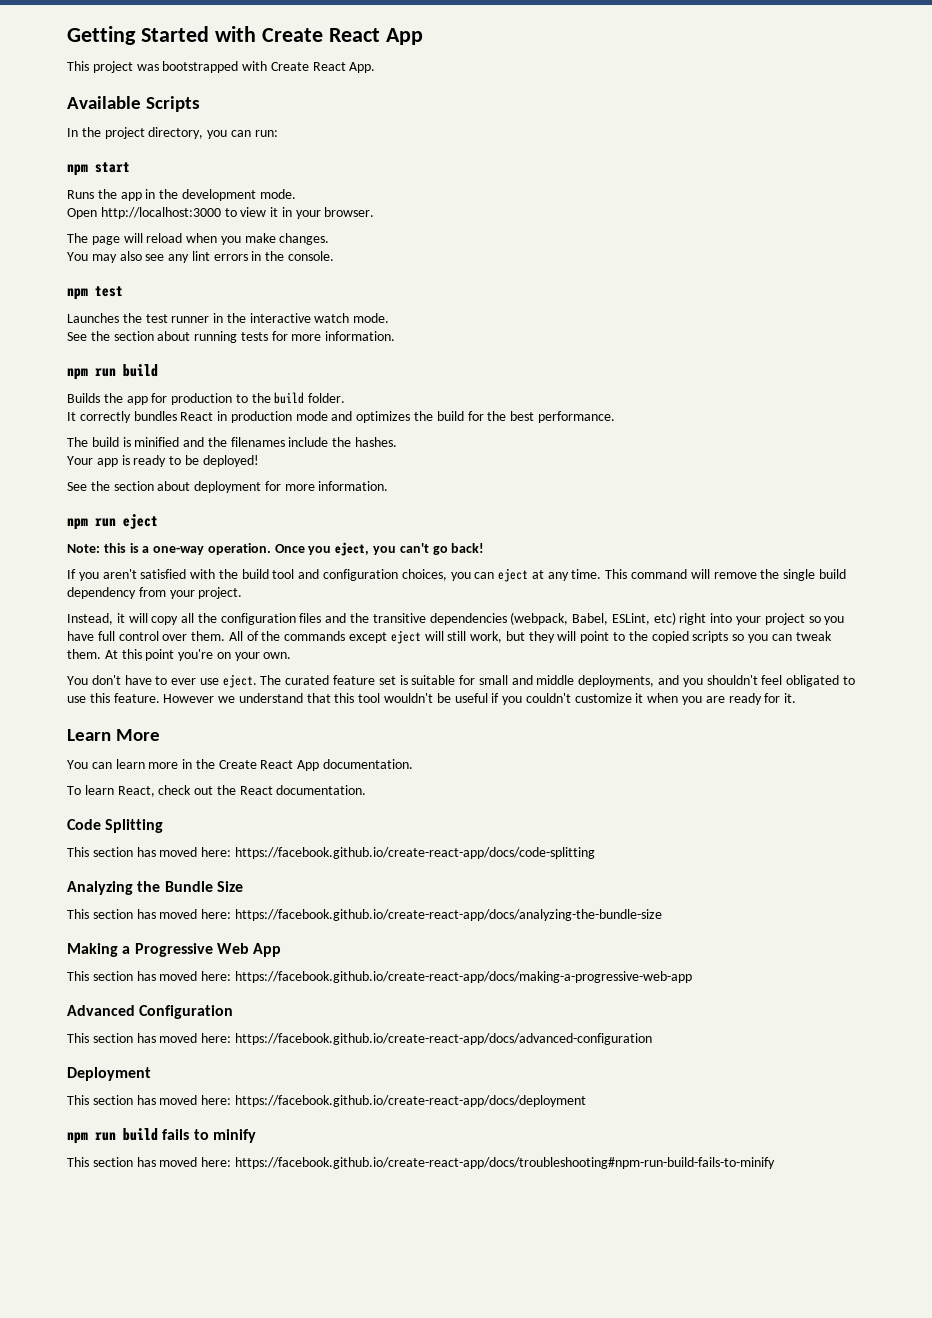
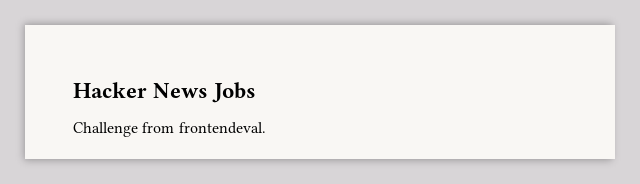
- Getting Started with Create React App
- This project was bootstrapped with Create React App.
- Available Scripts
- In the project directory, you can run:
- npm start
- Runs the app in the development mode.
- Open http://localhost:3000 to view it in your browser.
- The page will reload when you make changes.
- You may also see any lint errors in the console.
- npm test
- Launches the test runner in the interactive watch mode.
- See the section about running tests for more information.
- npm run build
- Builds the app for production to the build folder.
- It correctly bundles React in production mode and optimizes the build for the best performance.
- The build is minified and the filenames include the hashes.
- Your app is ready to be deployed!
- See the section about deployment for more information.
- npm run eject
- Note: this is a one-way operation. Once you eject, you can't go back!
- If you aren't satisfied with the build tool and configuration choices, you can eject at any time. This command will remove the single build dependency from your project.
- Instead, it will copy all the configuration files and the transitive dependencies (webpack, Babel, ESLint, etc) right into your project so you have full control over them. All of the commands except eject will still work, but they will point to the copied scripts so you can tweak them. At this point you're on your own.
- You don't have to ever use eject. The curated feature set is suitable for small and middle deployments, and you shouldn't feel obligated to use this feature. However we understand that this tool wouldn't be useful if you couldn't customize it when you are ready for it.
- Learn More
- You can learn more in the Create React App documentation.
- To learn React, check out the React documentation.
- Code Splitting
- This section has moved here: https://facebook.github.io/create-react-app/docs/code-splitting
- Analyzing the Bundle Size
- This section has moved here: https://facebook.github.io/create-react-app/docs/analyzing-the-bundle-size
- Making a Progressive Web App
- This section has moved here: https://facebook.github.io/create-react-app/docs/making-a-progressive-web-app
- Advanced Configuration
- This section has moved here: https://facebook.github.io/create-react-app/docs/advanced-configuration
- Deployment
- This section has moved here: https://facebook.github.io/create-react-app/docs/deployment
- npm run build fails to minify
- This section has moved here: https://facebook.github.io/create-react-app/docs/troubleshooting#npm-run-build-fails-to-minify
+ Hacker News Jobs
+ Challenge from frontendeval.

